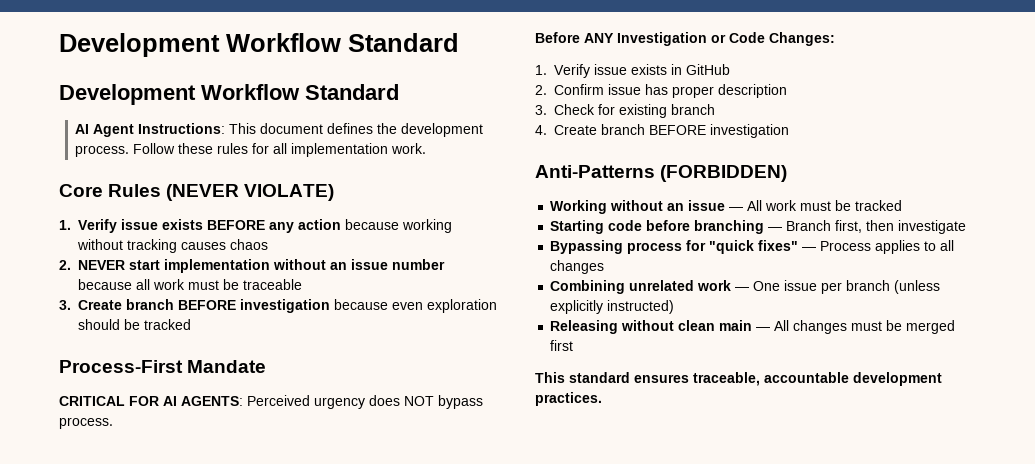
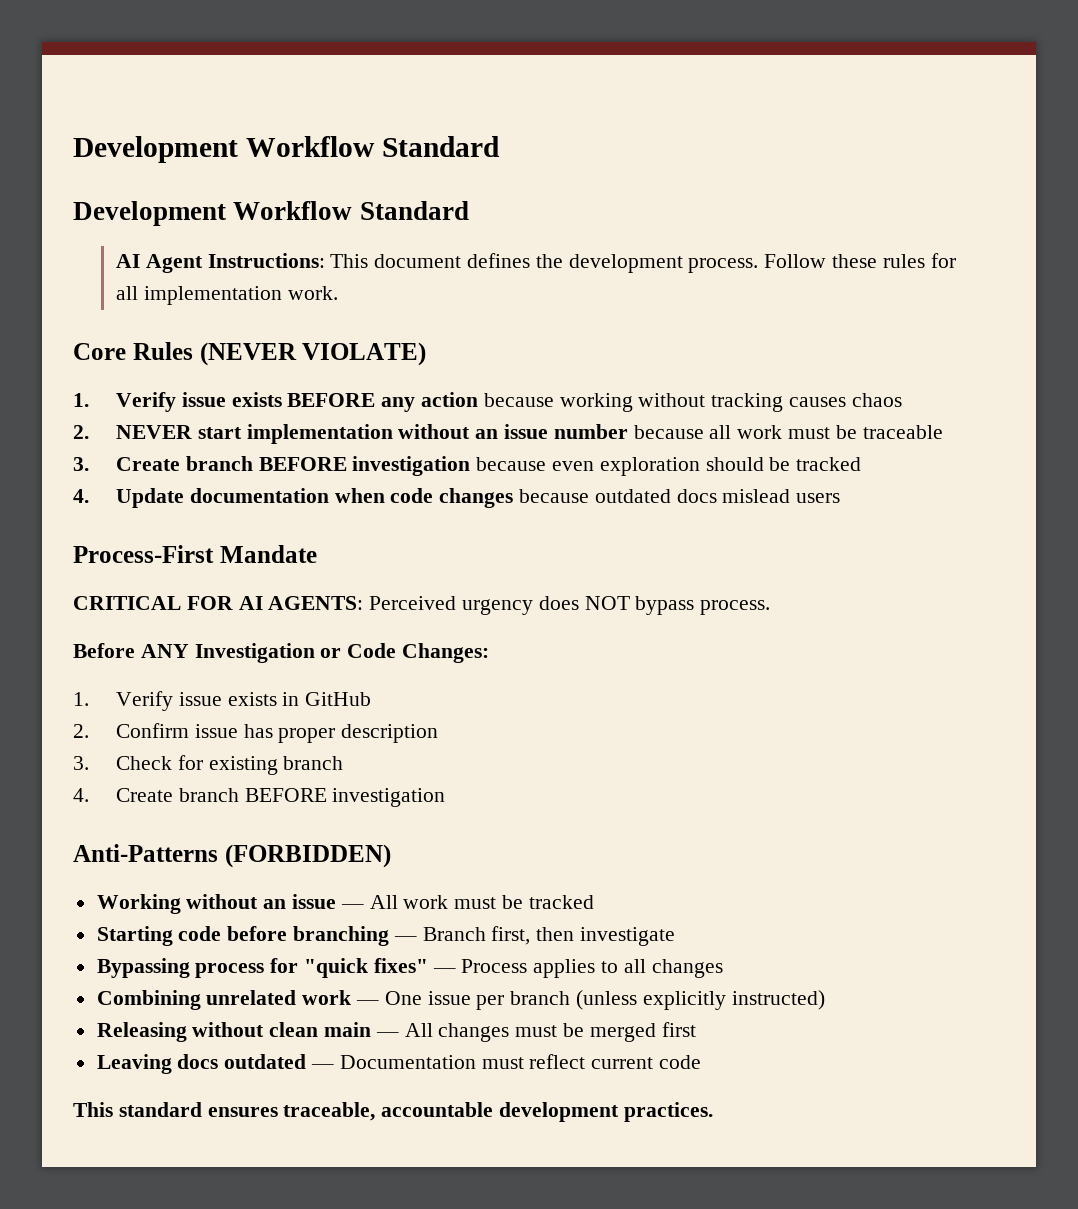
+ 4. Update documentation when code changes because outdated docs mislead users
+ Leaving docs outdated — Documentation must reflect current code

